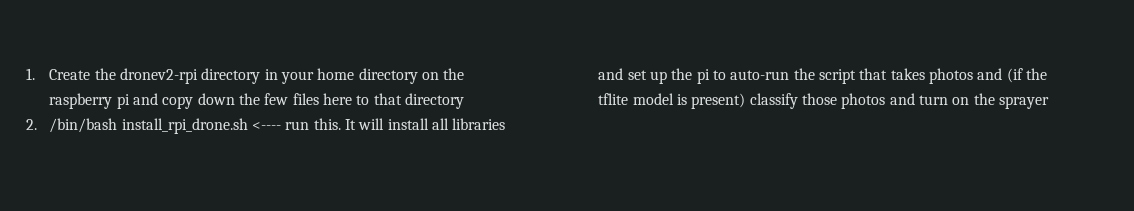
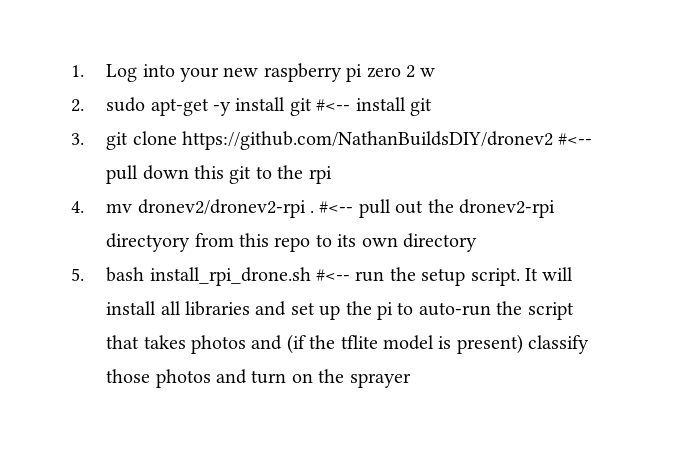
- 1. Create the dronev2-rpi directory in your home directory on the raspberry pi and copy down the few files here to that directory
- 2. /bin/bash install_rpi_drone.sh <---- run this.
+ 1. Log into your new raspberry pi zero 2 w
+ 2. sudo apt-get -y install git #<-- install git
+ 3. git clone https://github.com/NathanBuildsDIY/dronev2 #<-- pull down this git to the rpi
+ 4. mv dronev2/dronev2-rpi . #<-- pull out the dronev2-rpi directyory from this repo to its own directory
+ 5. bash install_rpi_drone.sh #<-- run the setup script.

